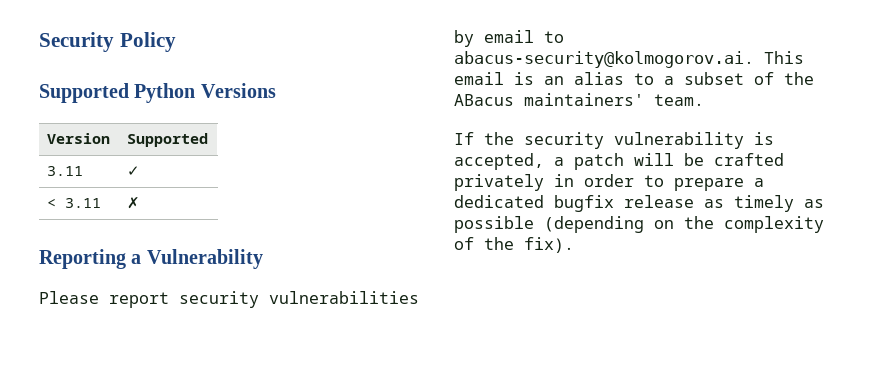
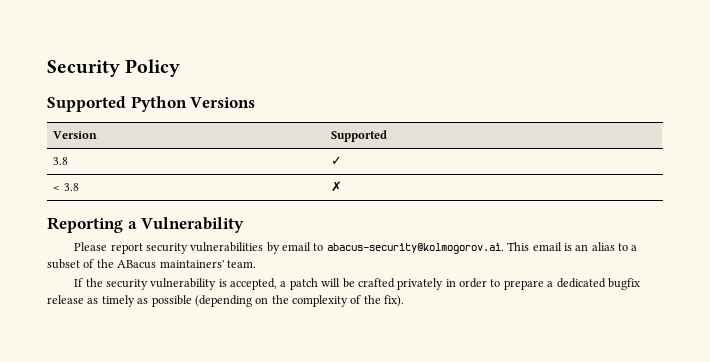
- 3.11 | ✓
+ 3.8 | ✓
- < 3.11 | ✗
+ < 3.8 | ✗

